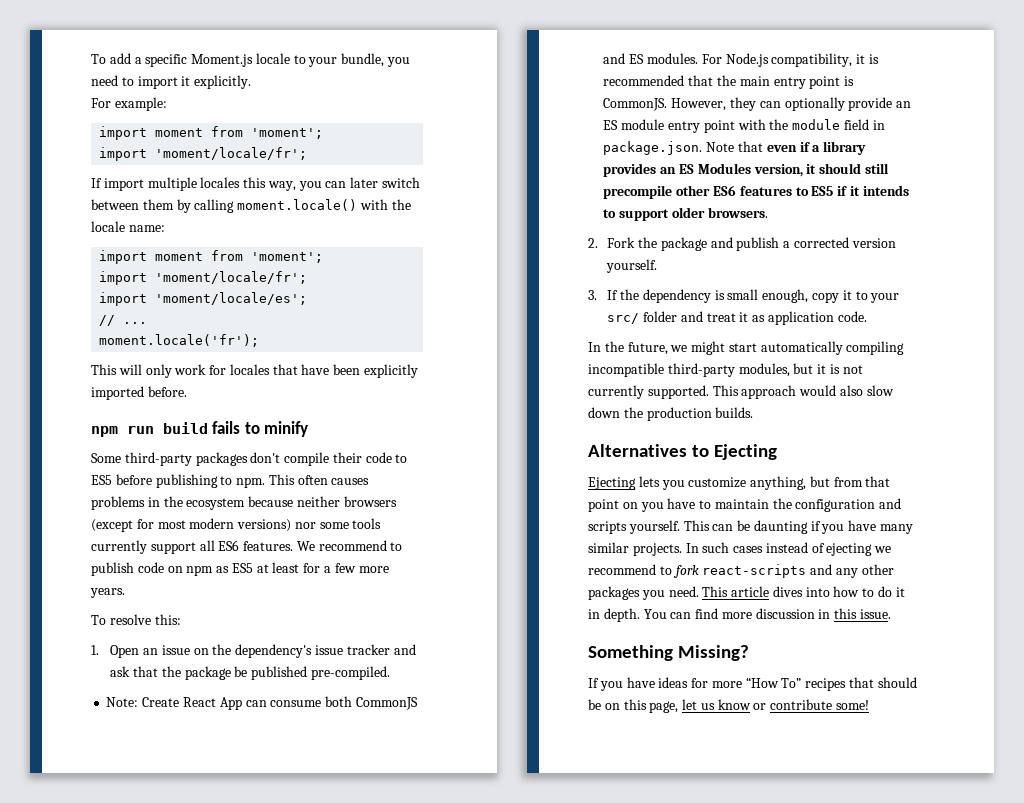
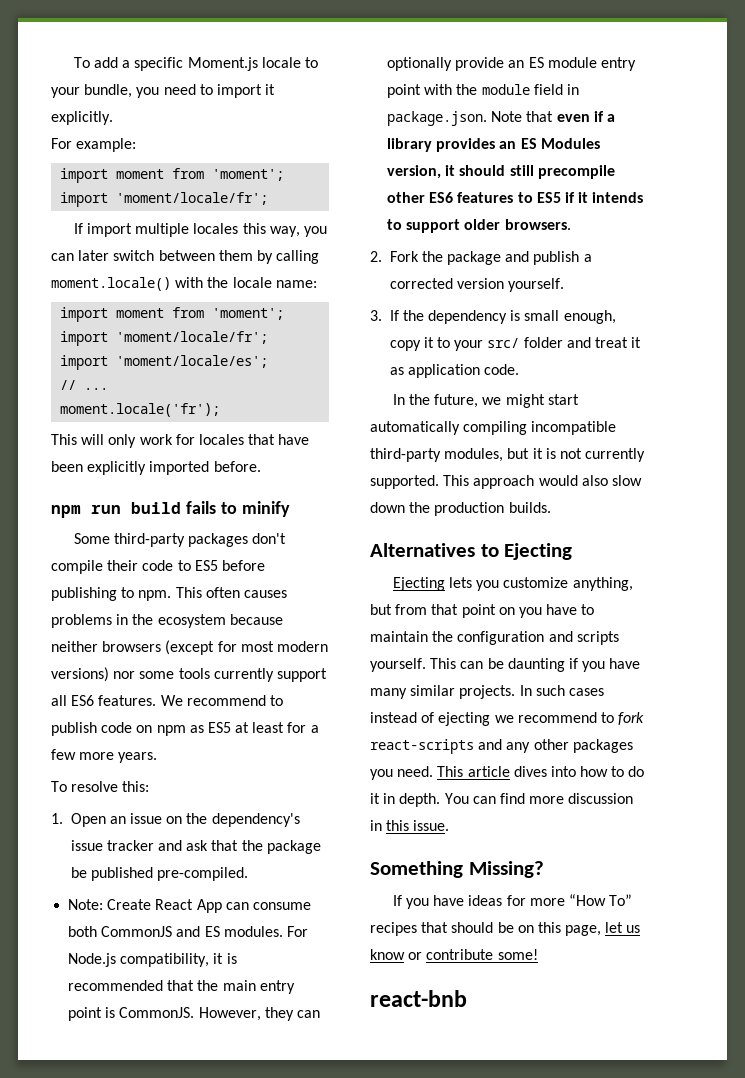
+ react-bnb

